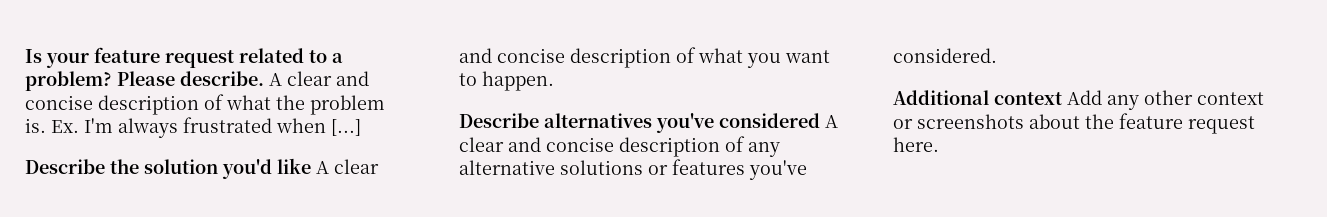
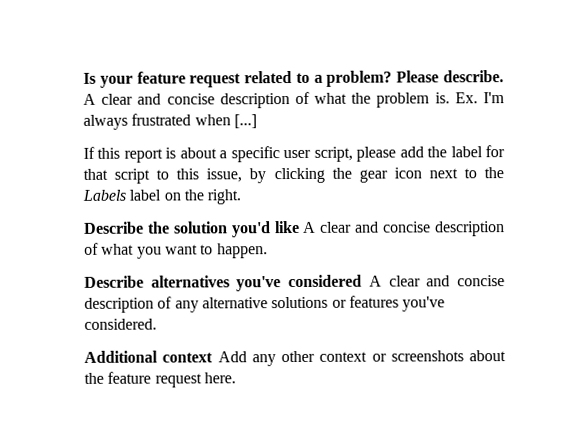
+ If this report is about a specific user script, please add the label for that script to this issue, by clicking the gear icon next to the Labels label on the right.

